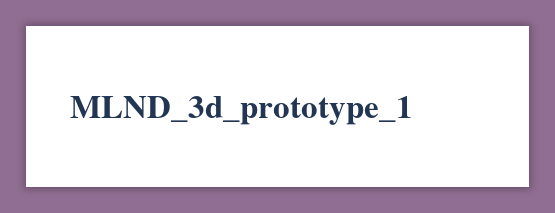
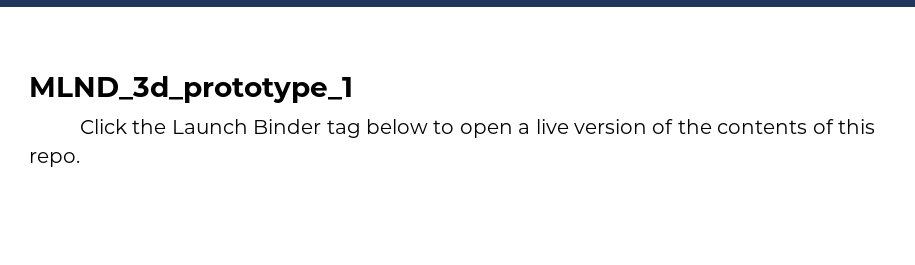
+ Click the Launch Binder tag below to open a live version of the contents of this repo.

